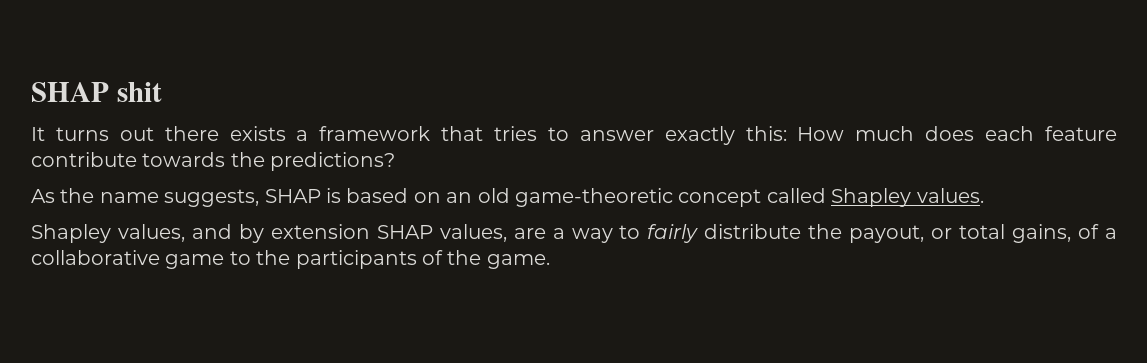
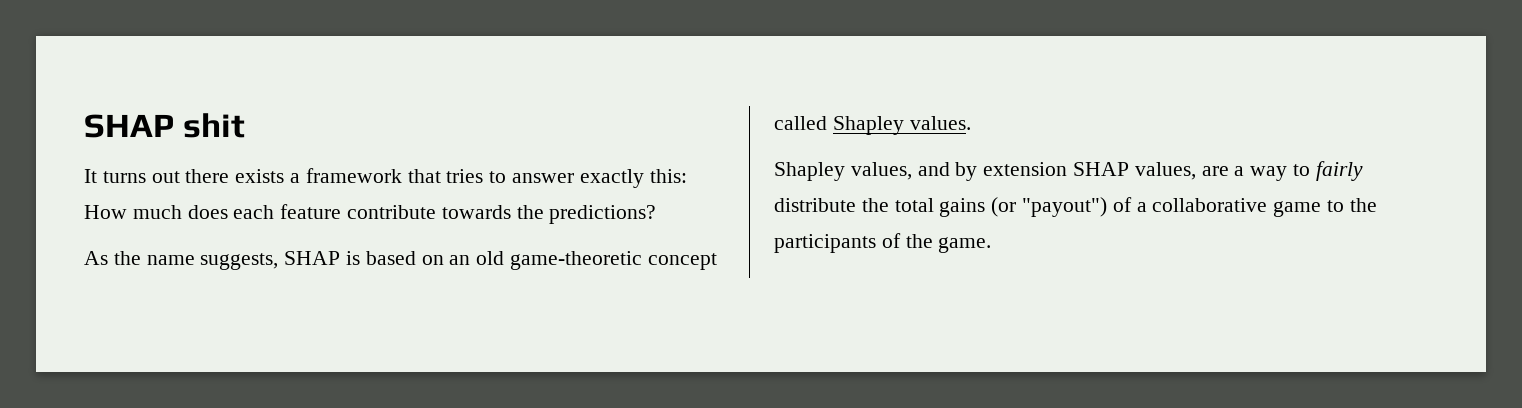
- Shapley values, and by extension SHAP values, are a way to fairly distribute the payout, or total gains, of a collaborative game to the participants of the game.
+ Shapley values, and by extension SHAP values, are a way to fairly distribute the total gains (or "payout") of a collaborative game to the participants of the game.

